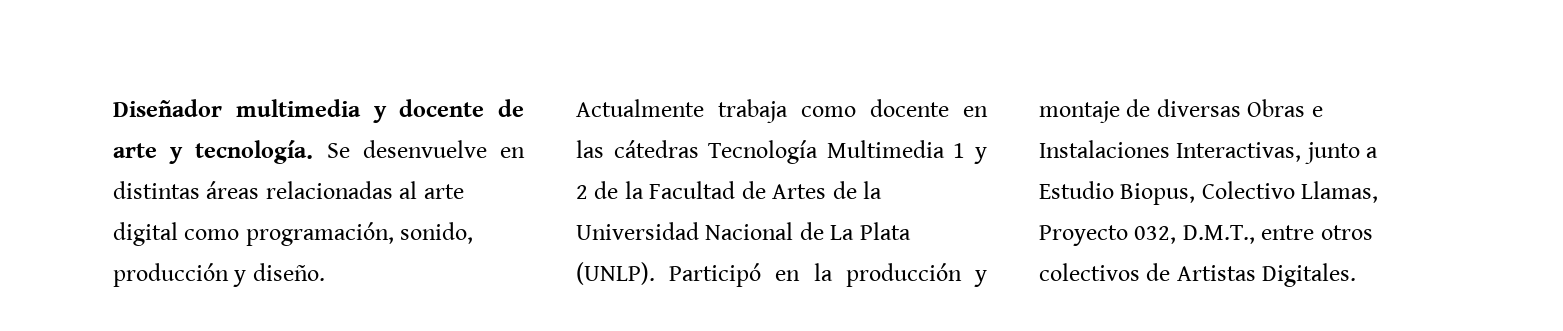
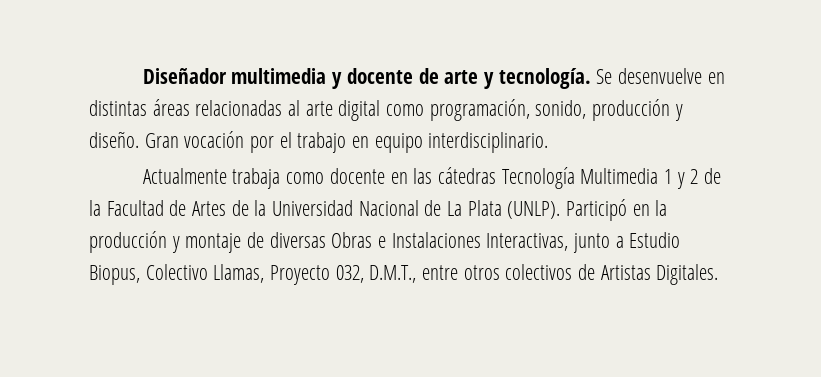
+ Gran vocación por el trabajo en equipo interdisciplinario.

